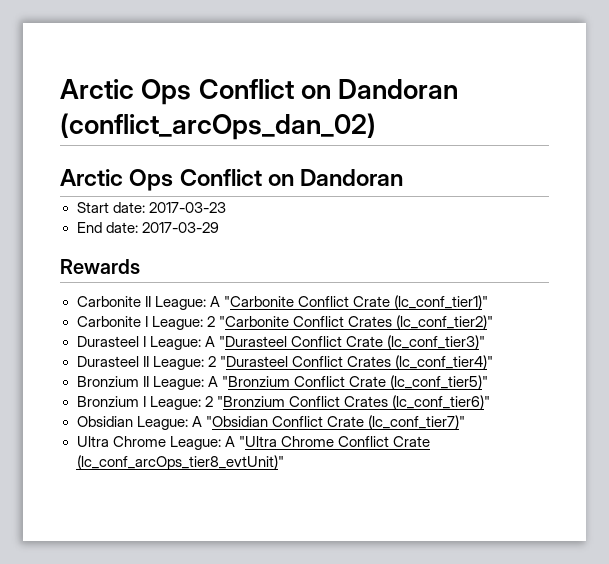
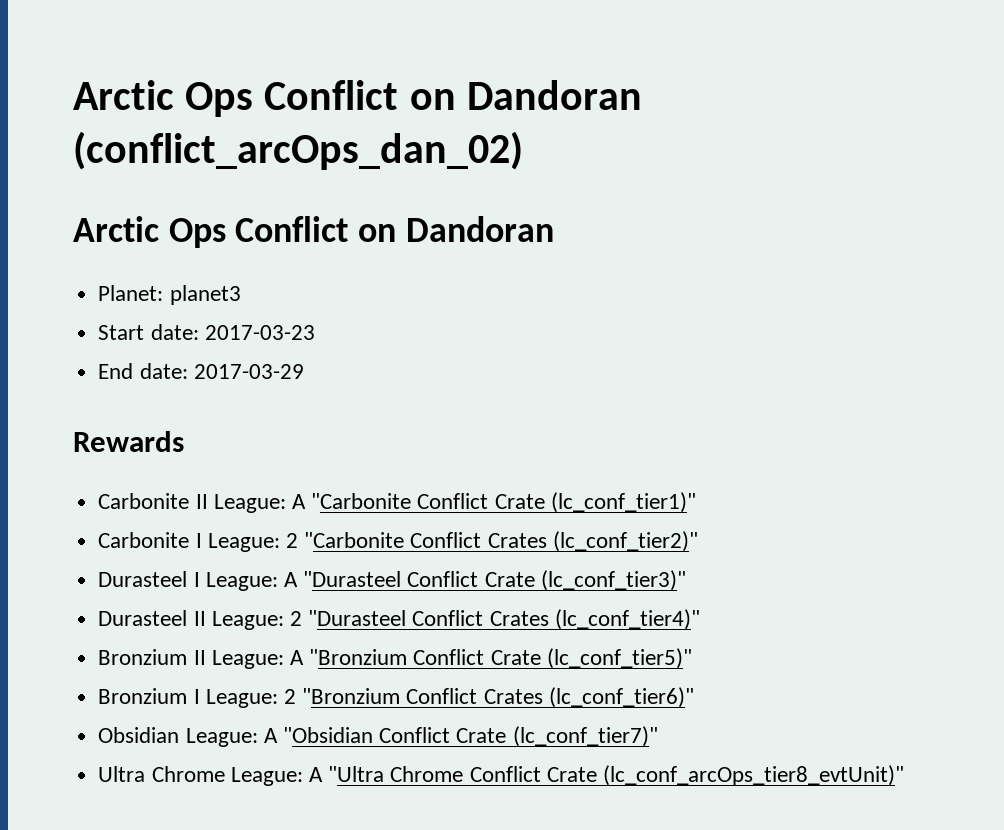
+ Planet: planet3

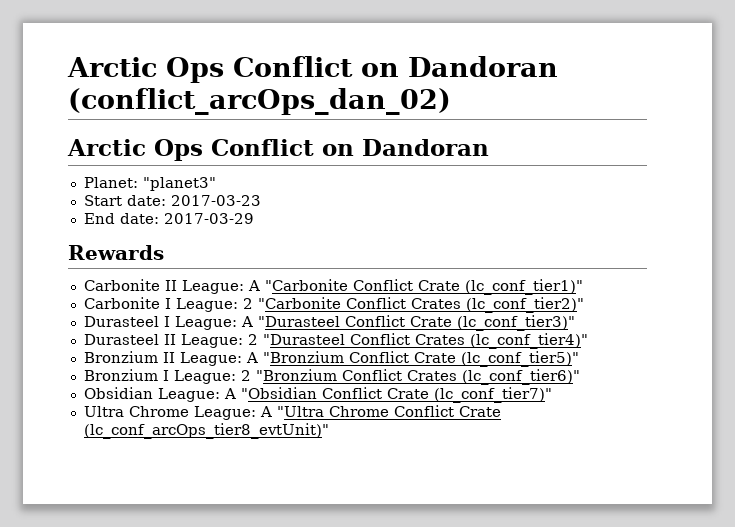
- Planet: planet3
+ Planet: "planet3"

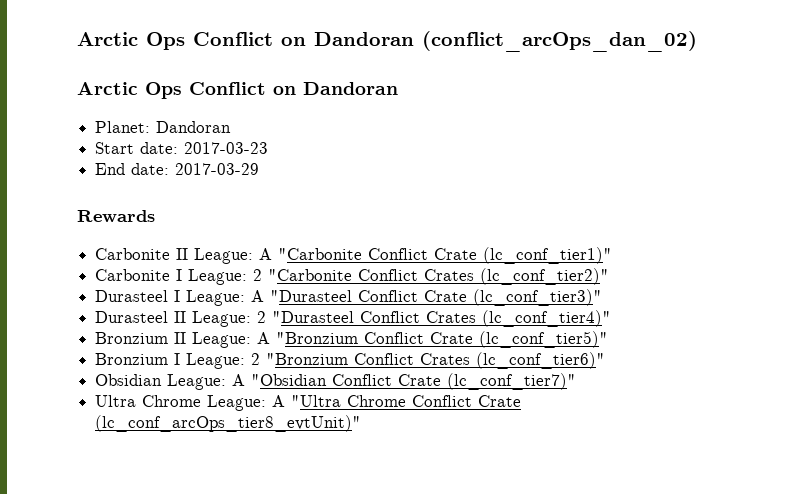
- Planet: "planet3"
+ Planet: Dandoran

